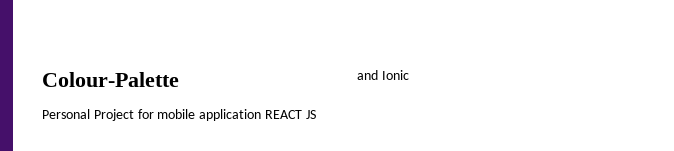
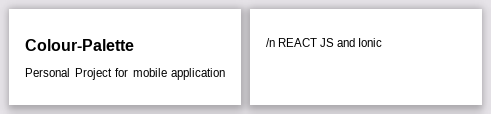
- Personal Project for mobile application REACT JS and Ionic
+ Personal Project for mobile application /n REACT JS and Ionic

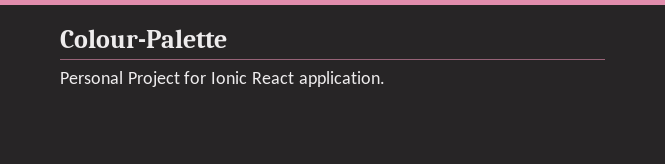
- Personal Project for mobile application /n REACT JS and Ionic
+ Personal Project for Ionic React application.

